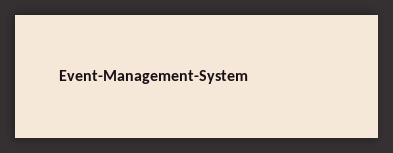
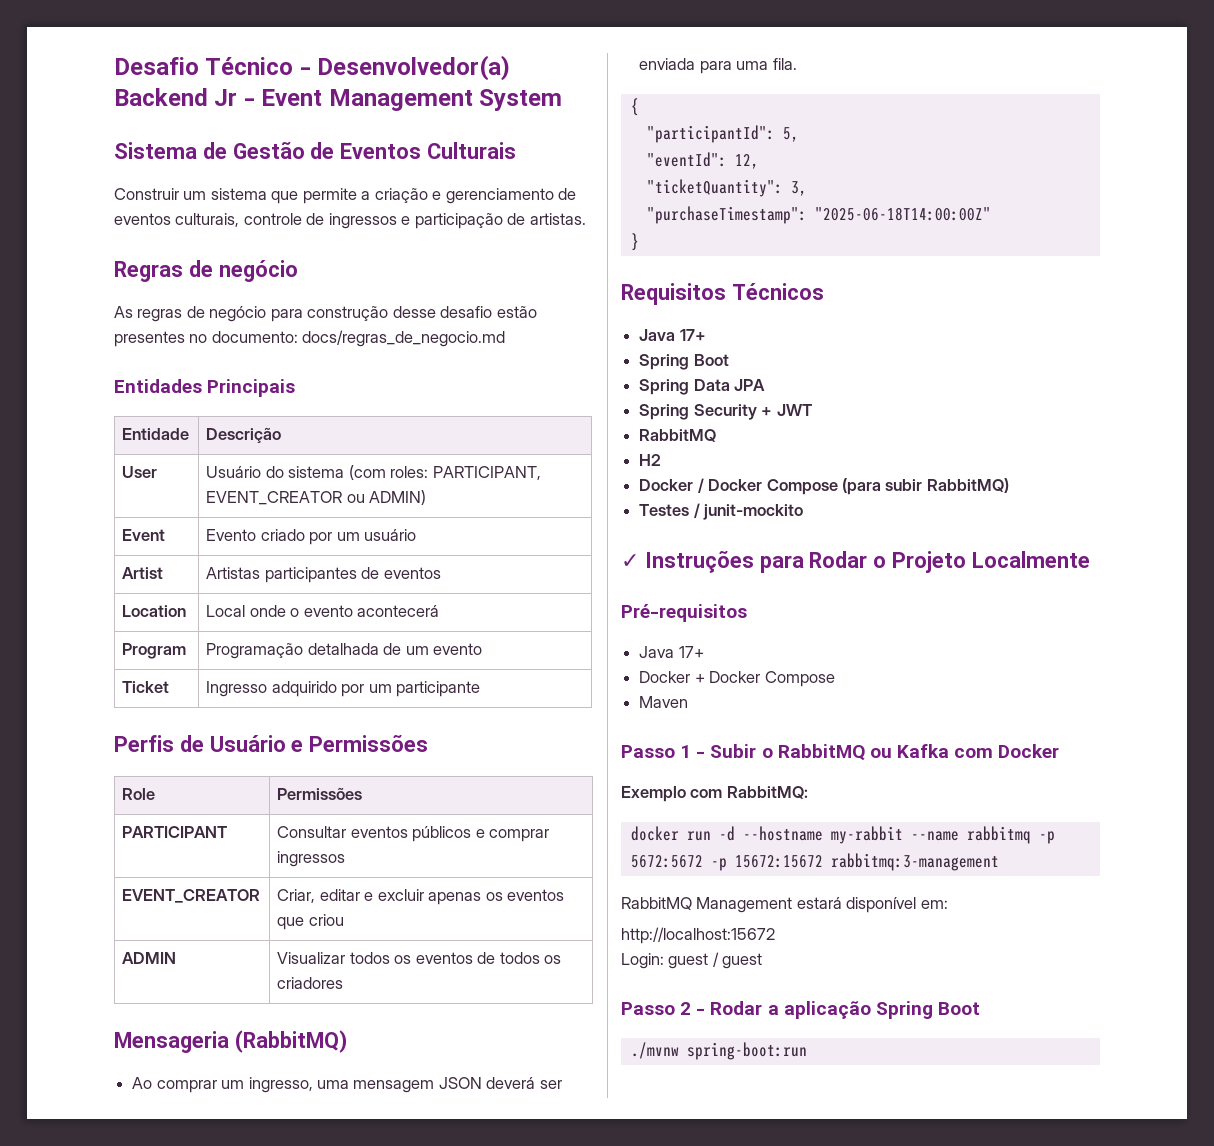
- Event-Management-System
+ Desafio Técnico - Desenvolvedor(a) Backend Jr - Event Management System
+ Sistema de Gestão de Eventos Culturais
+ Construir um sistema que permite a criação e gerenciamento de eventos culturais, controle de ingressos e participação de artistas.
+ Regras de negócio
+ As regras de negócio para construção desse desafio estão presentes no documento: docs/regras_de_negocio.md
+ Entidades Principais
+ Entidade | Descrição
+ User | Usuário do sistema (com roles: PARTICIPANT, EVENT_CREATOR ou ADMIN)
+ Event | Evento criado por um usuário
+ Artist | Artistas participantes de eventos
+ Location | Local onde o evento acontecerá
+ Program | Programação detalhada de um evento
+ Ticket | Ingresso adquirido por um participante
+ Perfis de Usuário e Permissões
+ Role | Permissões
+ PARTICIPANT | Consultar eventos públicos e comprar ingressos
+ EVENT_CREATOR | Criar, editar e excluir apenas os eventos que criou
+ ADMIN | Visualizar todos os eventos de todos os criadores
+ Mensageria (RabbitMQ)
+ Ao comprar um ingresso, uma mensagem JSON deverá ser enviada para uma fila.
+ {
+ "participantId": 5,
+ "eventId": 12,
+ "ticketQuantity": 3,
+ "purchaseTimestamp": "2025-06-18T14:00:00Z"
+ }
+ Requisitos Técnicos
+ Java 17+
+ Spring Boot
+ Spring Data JPA
+ Spring Security + JWT
+ RabbitMQ
+ H2
+ Docker / Docker Compose (para subir RabbitMQ)
+ Testes / junit-mockito
+ ✓ Instruções para Rodar o Projeto Localmente
+ Pré-requisitos
+ Java 17+
+ Docker + Docker Compose
+ Maven
+ Passo 1 - Subir o RabbitMQ ou Kafka com Docker
+ Exemplo com RabbitMQ:
+ docker run -d --hostname my-rabbit --name rabbitmq -p 5672:5672 -p 15672:15672 rabbitmq:3-management
+ RabbitMQ Management estará disponível em:
+ http://localhost:15672
+ Login: guest / guest
+ Passo 2 - Rodar a aplicação Spring Boot
+ ./mvnw spring-boot:run

